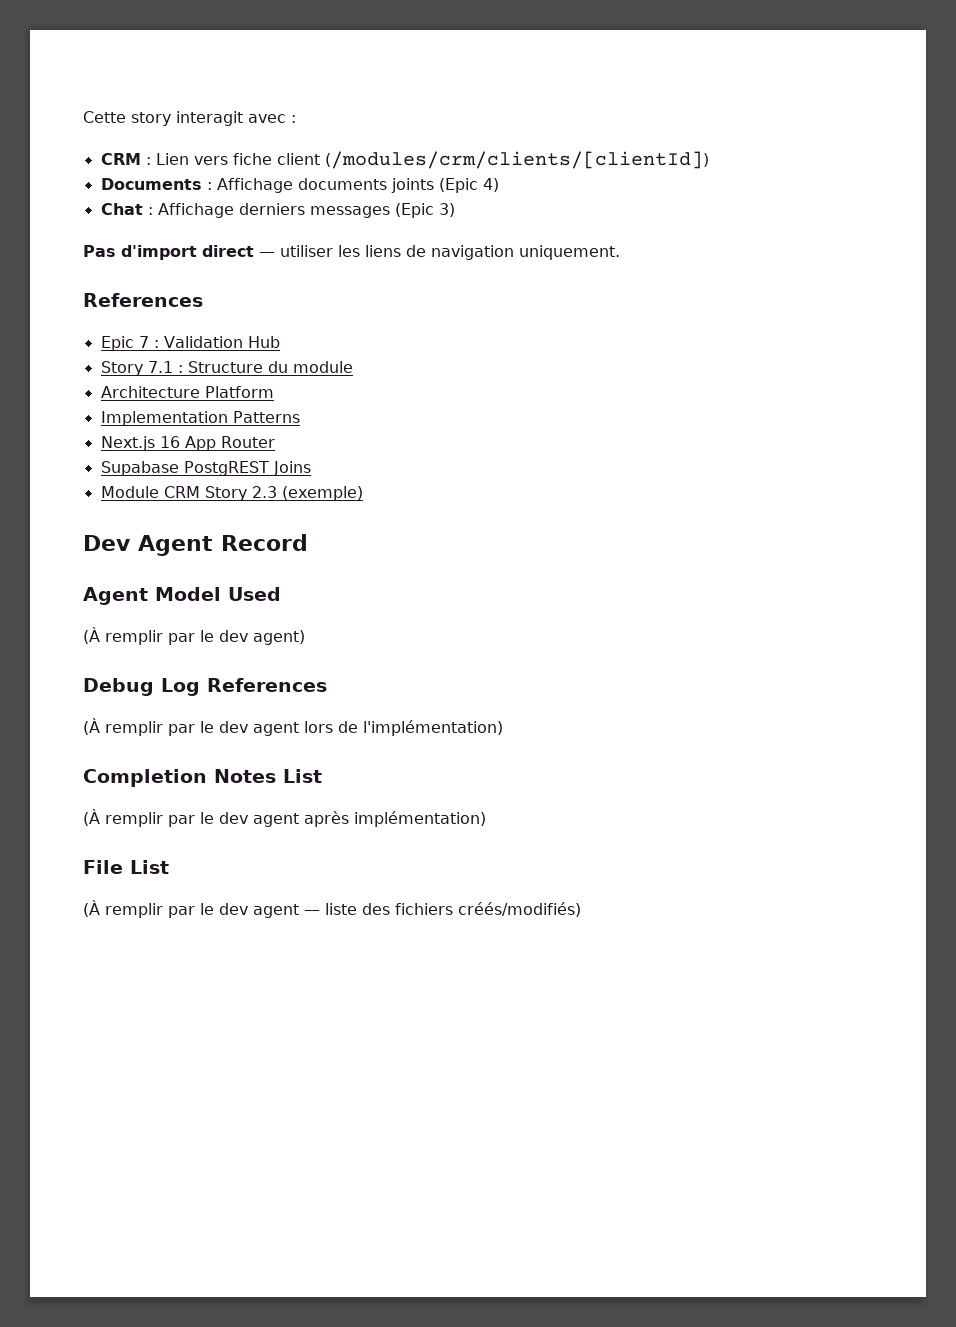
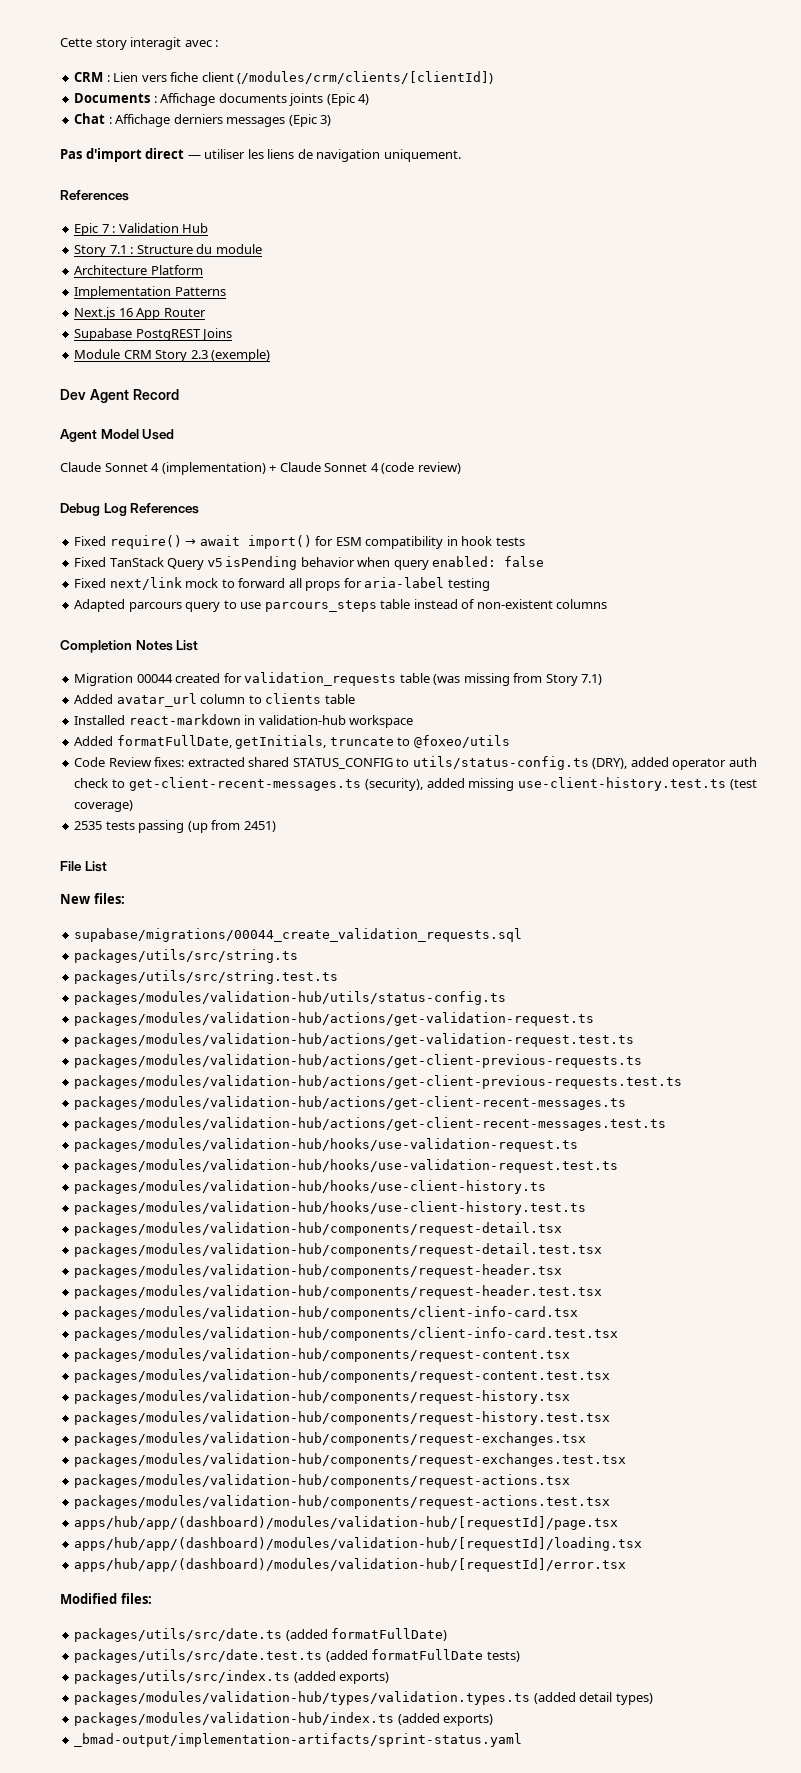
- (À remplir par le dev agent)
+ Claude Sonnet 4 (implementation) + Claude Sonnet 4 (code review)
  Debug Log References
- (À remplir par le dev agent lors de l'implémentation)
+ Fixed require() → await import() for ESM compatibility in hook tests
+ Fixed TanStack Query v5 isPending behavior when query enabled: false
+ Fixed next/link mock to forward all props for aria-label testing
+ Adapted parcours query to use parcours_steps table instead of non-existent columns
  Completion Notes List
- (À remplir par le dev agent après implémentation)
+ Migration 00044 created for validation_requests table (was missing from Story 7.1)
+ Added avatar_url column to clients table
+ Installed react-markdown in validation-hub workspace
+ Added formatFullDate, getInitials, truncate to @foxeo/utils
+ Code Review fixes: extracted shared STATUS_CONFIG to utils/status-config.ts (DRY), added operator auth check to get-client-recent-messages.ts (security), added missing use-client-history.test.ts (test coverage)
+ 2535 tests passing (up from 2451)
  File List
- (À remplir par le dev agent — liste des fichiers créés/modifiés)
+ New files:
+ supabase/migrations/00044_create_validation_requests.sql
+ packages/utils/src/string.ts
+ packages/utils/src/string.test.ts
+ packages/modules/validation-hub/utils/status-config.ts
+ packages/modules/validation-hub/actions/get-validation-request.ts
+ packages/modules/validation-hub/actions/get-validation-request.test.ts
+ packages/modules/validation-hub/actions/get-client-previous-requests.ts
+ packages/modules/validation-hub/actions/get-client-previous-requests.test.ts
+ packages/modules/validation-hub/actions/get-client-recent-messages.ts
+ packages/modules/validation-hub/actions/get-client-recent-messages.test.ts
+ packages/modules/validation-hub/hooks/use-validation-request.ts
+ packages/modules/validation-hub/hooks/use-validation-request.test.ts
+ packages/modules/validation-hub/hooks/use-client-history.ts
+ packages/modules/validation-hub/hooks/use-client-history.test.ts
+ packages/modules/validation-hub/components/request-detail.tsx
+ packages/modules/validation-hub/components/request-detail.test.tsx
+ packages/modules/validation-hub/components/request-header.tsx
+ packages/modules/validation-hub/components/request-header.test.tsx
+ packages/modules/validation-hub/components/client-info-card.tsx
+ packages/modules/validation-hub/components/client-info-card.test.tsx
+ packages/modules/validation-hub/components/request-content.tsx
+ packages/modules/validation-hub/components/request-content.test.tsx
+ packages/modules/validation-hub/components/request-history.tsx
+ packages/modules/validation-hub/components/request-history.test.tsx
+ packages/modules/validation-hub/components/request-exchanges.tsx
+ packages/modules/validation-hub/components/request-exchanges.test.tsx
+ packages/modules/validation-hub/components/request-actions.tsx
+ packages/modules/validation-hub/components/request-actions.test.tsx
+ apps/hub/app/(dashboard)/modules/validation-hub/[requestId]/page.tsx
+ apps/hub/app/(dashboard)/modules/validation-hub/[requestId]/loading.tsx
+ apps/hub/app/(dashboard)/modules/validation-hub/[requestId]/error.tsx
+ Modified files:
+ packages/utils/src/date.ts (added formatFullDate)
+ packages/utils/src/date.test.ts (added formatFullDate tests)
+ packages/utils/src/index.ts (added exports)
+ packages/modules/validation-hub/types/validation.types.ts (added detail types)
+ packages/modules/validation-hub/index.ts (added exports)
+ _bmad-output/implementation-artifacts/sprint-status.yaml

